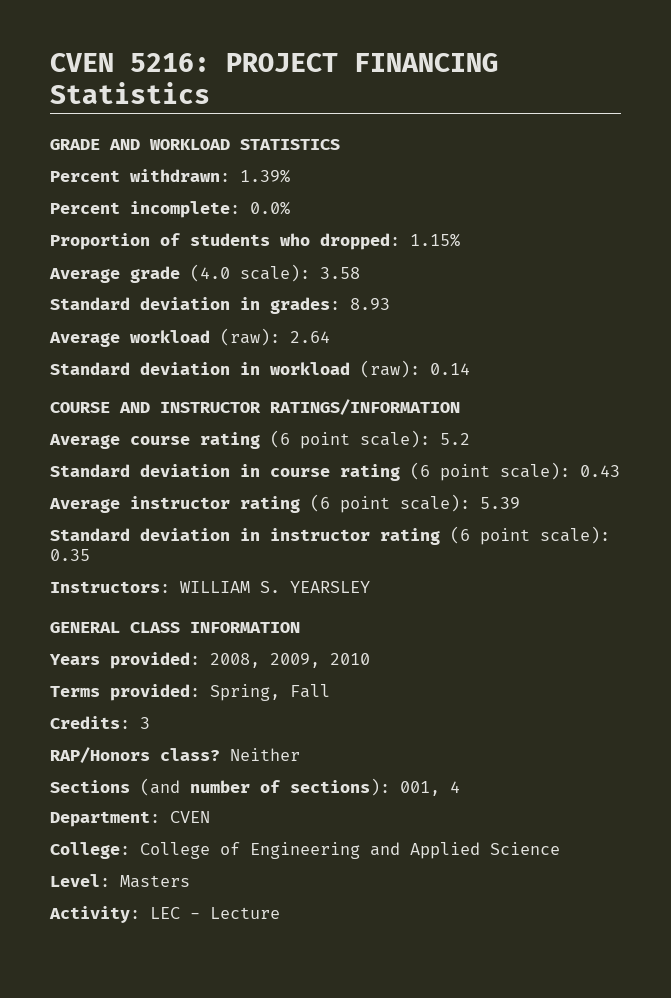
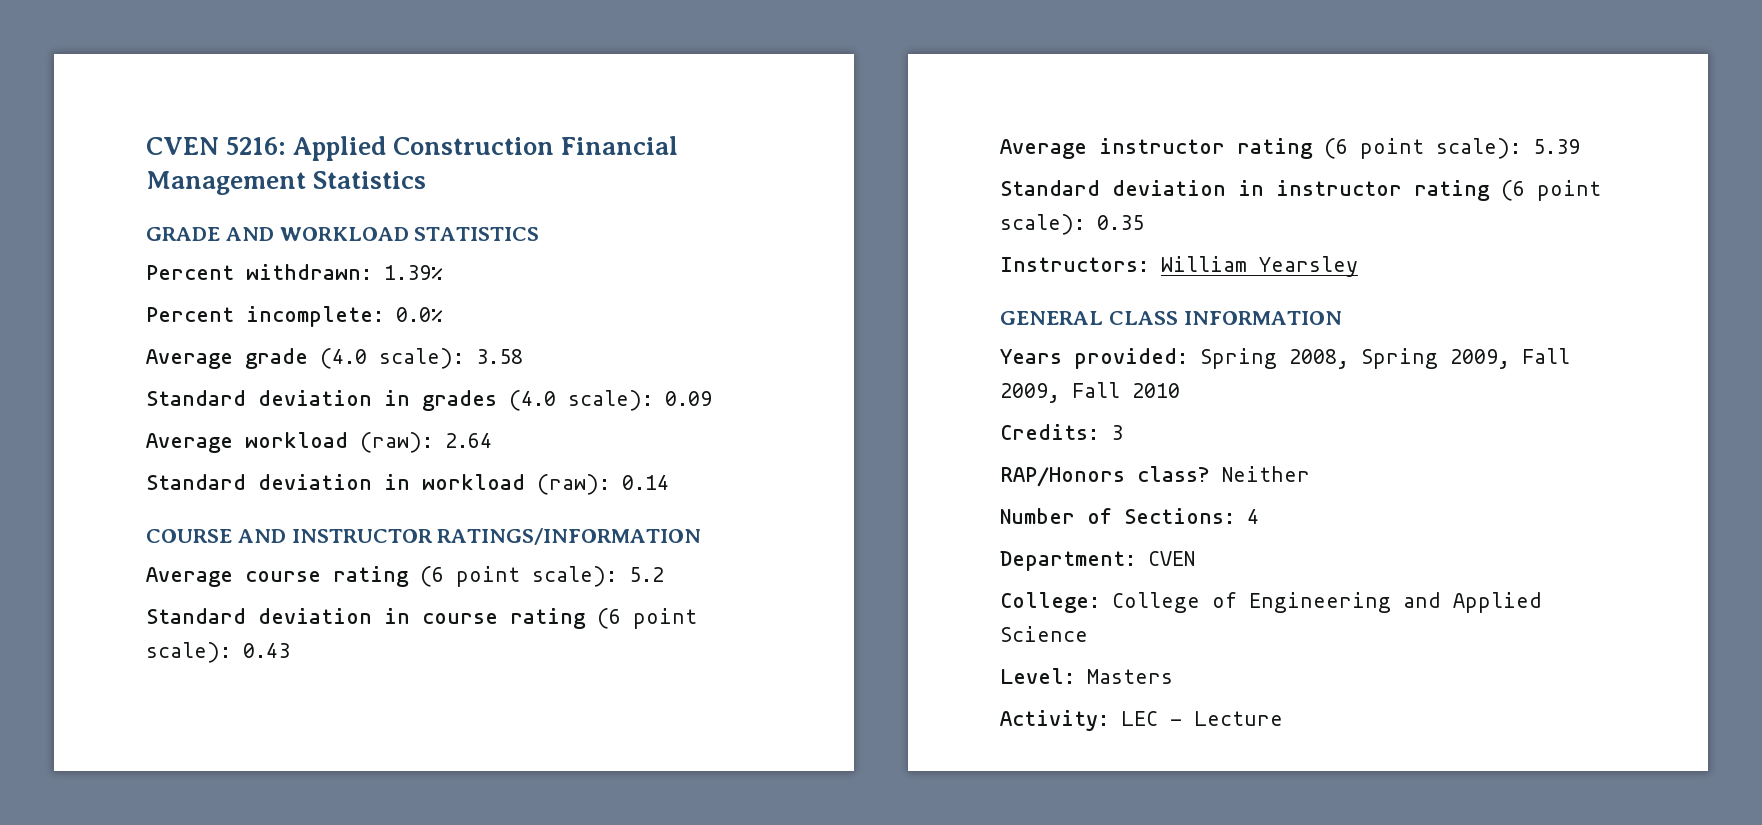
- CVEN 5216: PROJECT FINANCING Statistics
+ CVEN 5216: Applied Construction Financial Management Statistics
- Proportion of students who dropped: 1.15%
- Standard deviation in grades: 8.93
+ Standard deviation in grades (4.0 scale): 0.09
- Instructors: WILLIAM S. YEARSLEY
+ Instructors: William Yearsley
- Years provided: 2008, 2009, 2010
- Terms provided: Spring, Fall
+ Years provided: Spring 2008, Spring 2009, Fall 2009, Fall 2010
- Sections (and number of sections): 001, 4
+ Number of Sections: 4

